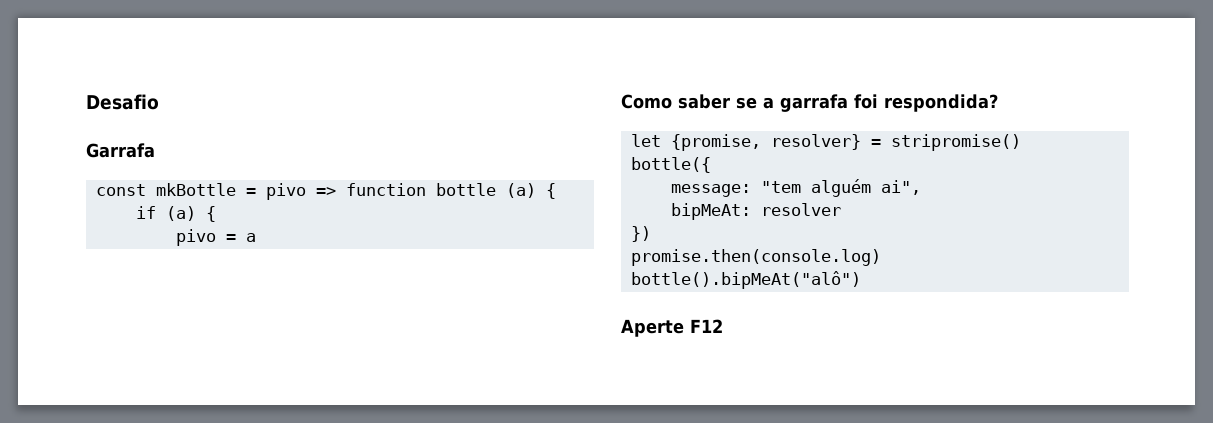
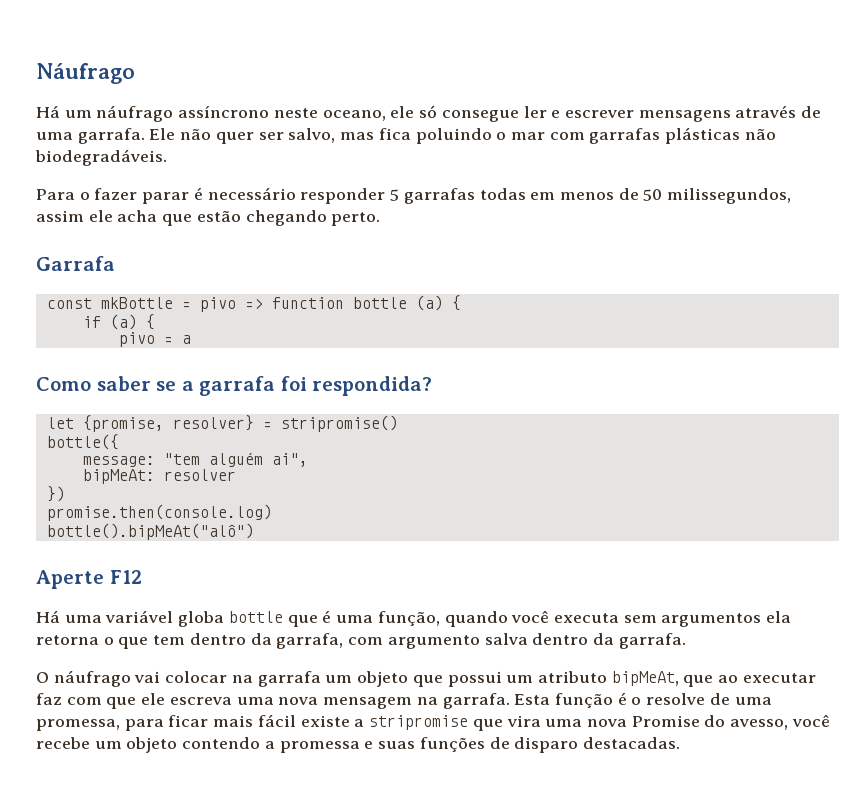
- Desafio
+ Náufrago
+ Há um náufrago assíncrono neste oceano, ele só consegue ler e escrever mensagens através de uma garrafa. Ele não quer ser salvo, mas fica poluindo o mar com garrafas plásticas não biodegradáveis.
+ Para o fazer parar é necessário responder 5 garrafas todas em menos de 50 milissegundos, assim ele acha que estão chegando perto.
+ Há uma variável globa bottle que é uma função, quando você executa sem argumentos ela retorna o que tem dentro da garrafa, com argumento salva dentro da garrafa.
+ O náufrago vai colocar na garrafa um objeto que possui um atributo bipMeAt, que ao executar faz com que ele escreva uma nova mensagem na garrafa. Esta função é o resolve de uma promessa, para ficar mais fácil existe a stripromise que vira uma nova Promise do avesso, você recebe um objeto contendo a promessa e suas funções de disparo destacadas.

